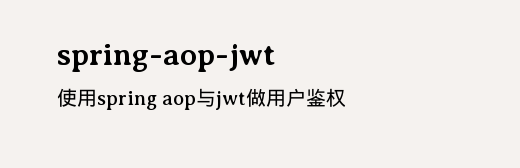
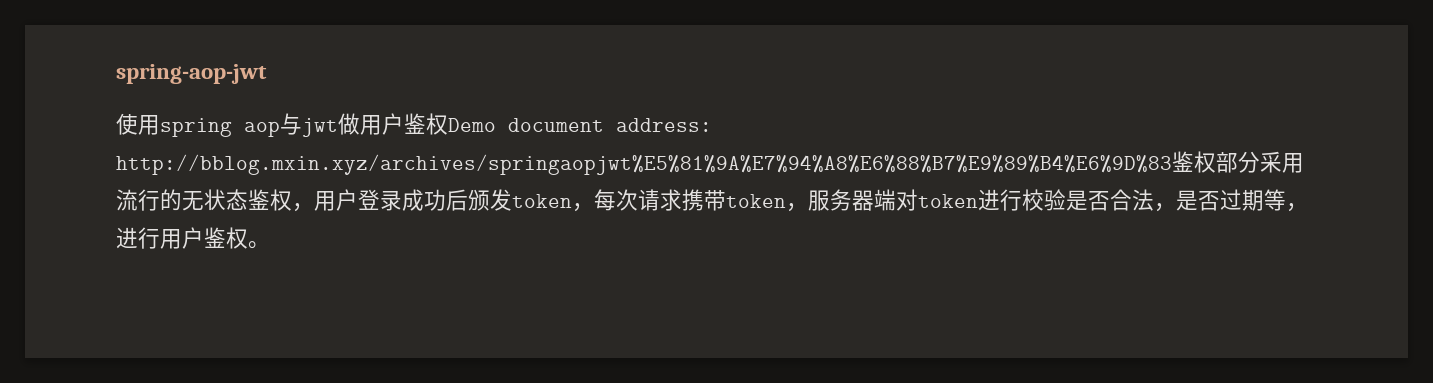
- 使用spring aop与jwt做用户鉴权
+ 使用spring aop与jwt做用户鉴权Demo document address: http://bblog.mxin.xyz/archives/springaopjwt%E5%81%9A%E7%94%A8%E6%88%B7%E9%89%B4%E6%9D%83鉴权部分采用流行的无状态鉴权，用户登录成功后颁发token，每次请求携带token，服务器端对token进行校验是否合法，是否过期等，进行用户鉴权。

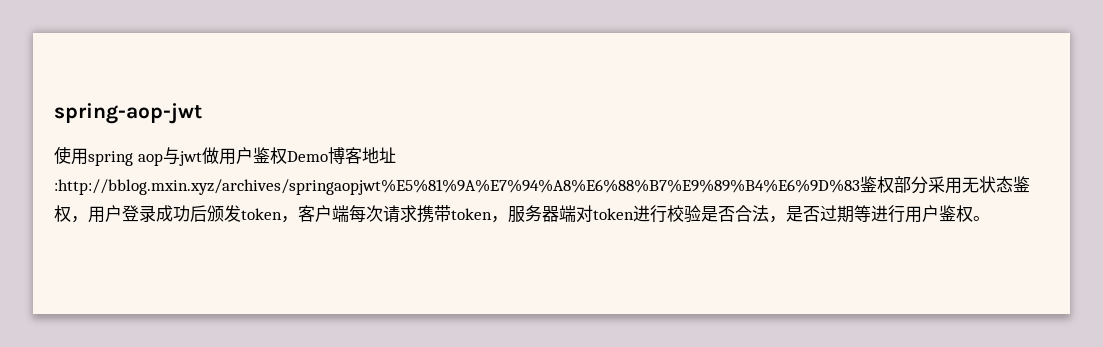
- 使用spring aop与jwt做用户鉴权Demo document address: http://bblog.mxin.xyz/archives/springaopjwt%E5%81%9A%E7%94%A8%E6%88%B7%E9%89%B4%E6%9D%83鉴权部分采用流行的无状态鉴权，用户登录成功后颁发token，每次请求携带token，服务器端对token进行校验是否合法，是否过期等，进行用户鉴权。
+ 使用spring aop与jwt做用户鉴权Demo博客地址:http://bblog.mxin.xyz/archives/springaopjwt%E5%81%9A%E7%94%A8%E6%88%B7%E9%89%B4%E6%9D%83鉴权部分采用无状态鉴权，用户登录成功后颁发token，客户端每次请求携带token，服务器端对token进行校验是否合法，是否过期等进行用户鉴权。

